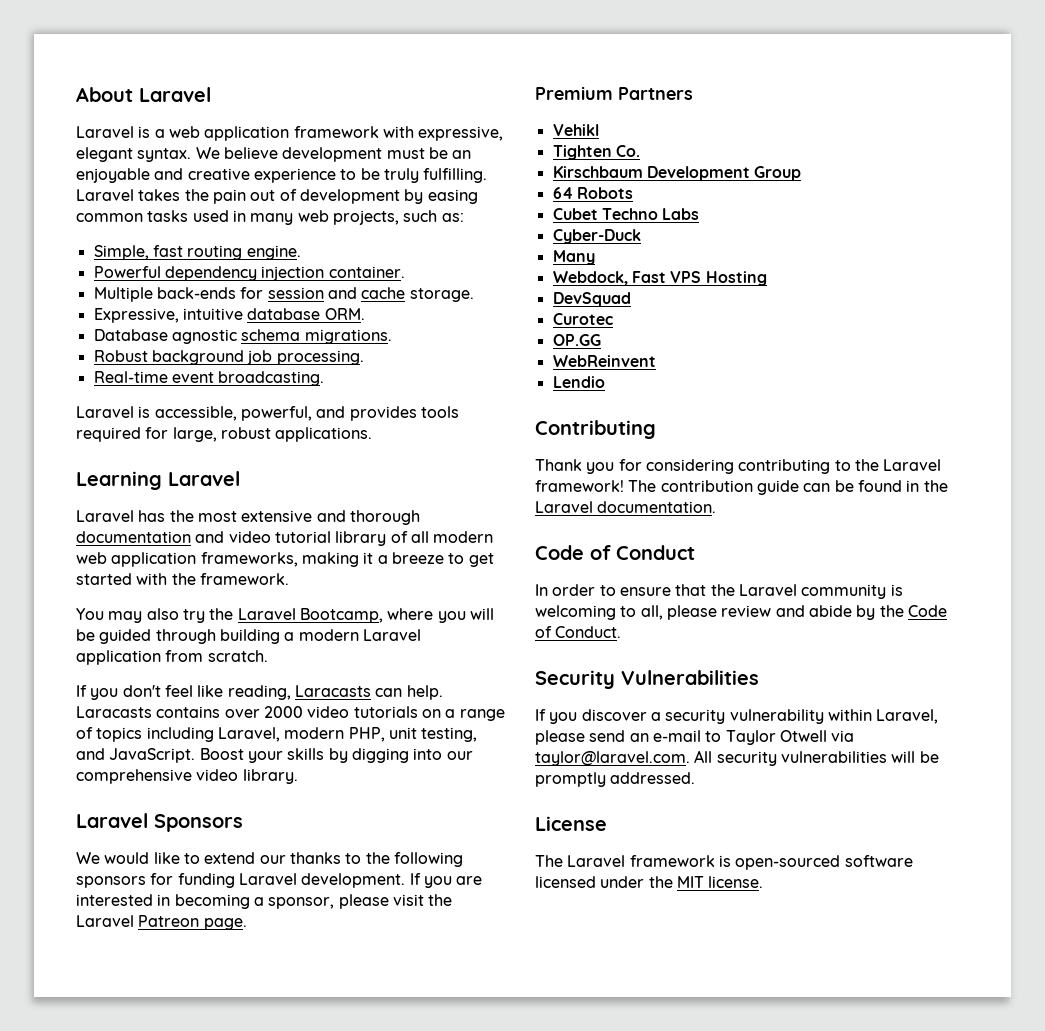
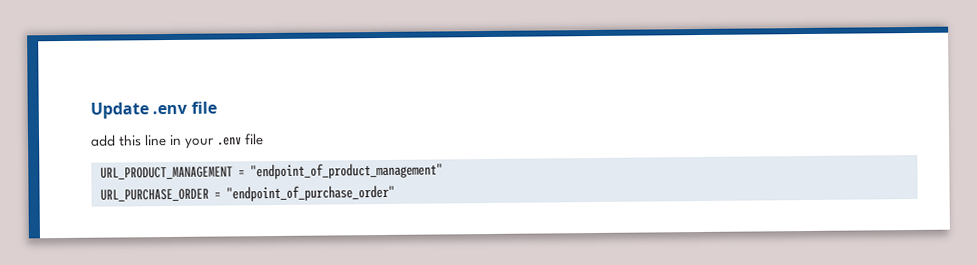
- About Laravel
- Laravel is a web application framework with expressive, elegant syntax. We believe development must be an enjoyable and creative experience to be truly fulfilling. Laravel takes the pain out of development by easing common tasks used in many web projects, such as:
- Simple, fast routing engine.
- Powerful dependency injection container.
- Multiple back-ends for session and cache storage.
- Expressive, intuitive database ORM.
- Database agnostic schema migrations.
- Robust background job processing.
- Real-time event broadcasting.
- Laravel is accessible, powerful, and provides tools required for large, robust applications.
- Learning Laravel
- Laravel has the most extensive and thorough documentation and video tutorial library of all modern web application frameworks, making it a breeze to get started with the framework.
- You may also try the Laravel Bootcamp, where you will be guided through building a modern Laravel application from scratch.
- If you don't feel like reading, Laracasts can help. Laracasts contains over 2000 video tutorials on a range of topics including Laravel, modern PHP, unit testing, and JavaScript. Boost your skills by digging into our comprehensive video library.
- Laravel Sponsors
- We would like to extend our thanks to the following sponsors for funding Laravel development. If you are interested in becoming a sponsor, please visit the Laravel Patreon page.
- Premium Partners
- Vehikl
- Tighten Co.
- Kirschbaum Development Group
- 64 Robots
- Cubet Techno Labs
- Cyber-Duck
- Many
- Webdock, Fast VPS Hosting
- DevSquad
- Curotec
- OP.GG
- WebReinvent
- Lendio
- Contributing
- Thank you for considering contributing to the Laravel framework! The contribution guide can be found in the Laravel documentation.
- Code of Conduct
- In order to ensure that the Laravel community is welcoming to all, please review and abide by the Code of Conduct.
- Security Vulnerabilities
- If you discover a security vulnerability within Laravel, please send an e-mail to Taylor Otwell via taylor@laravel.com. All security vulnerabilities will be promptly addressed.
- License
- The Laravel framework is open-sourced software licensed under the MIT license.
+ Update .env file
+ add this line in your .env file
+ URL_PRODUCT_MANAGEMENT = "endpoint_of_product_management"
+ URL_PURCHASE_ORDER = "endpoint_of_purchase_order"

